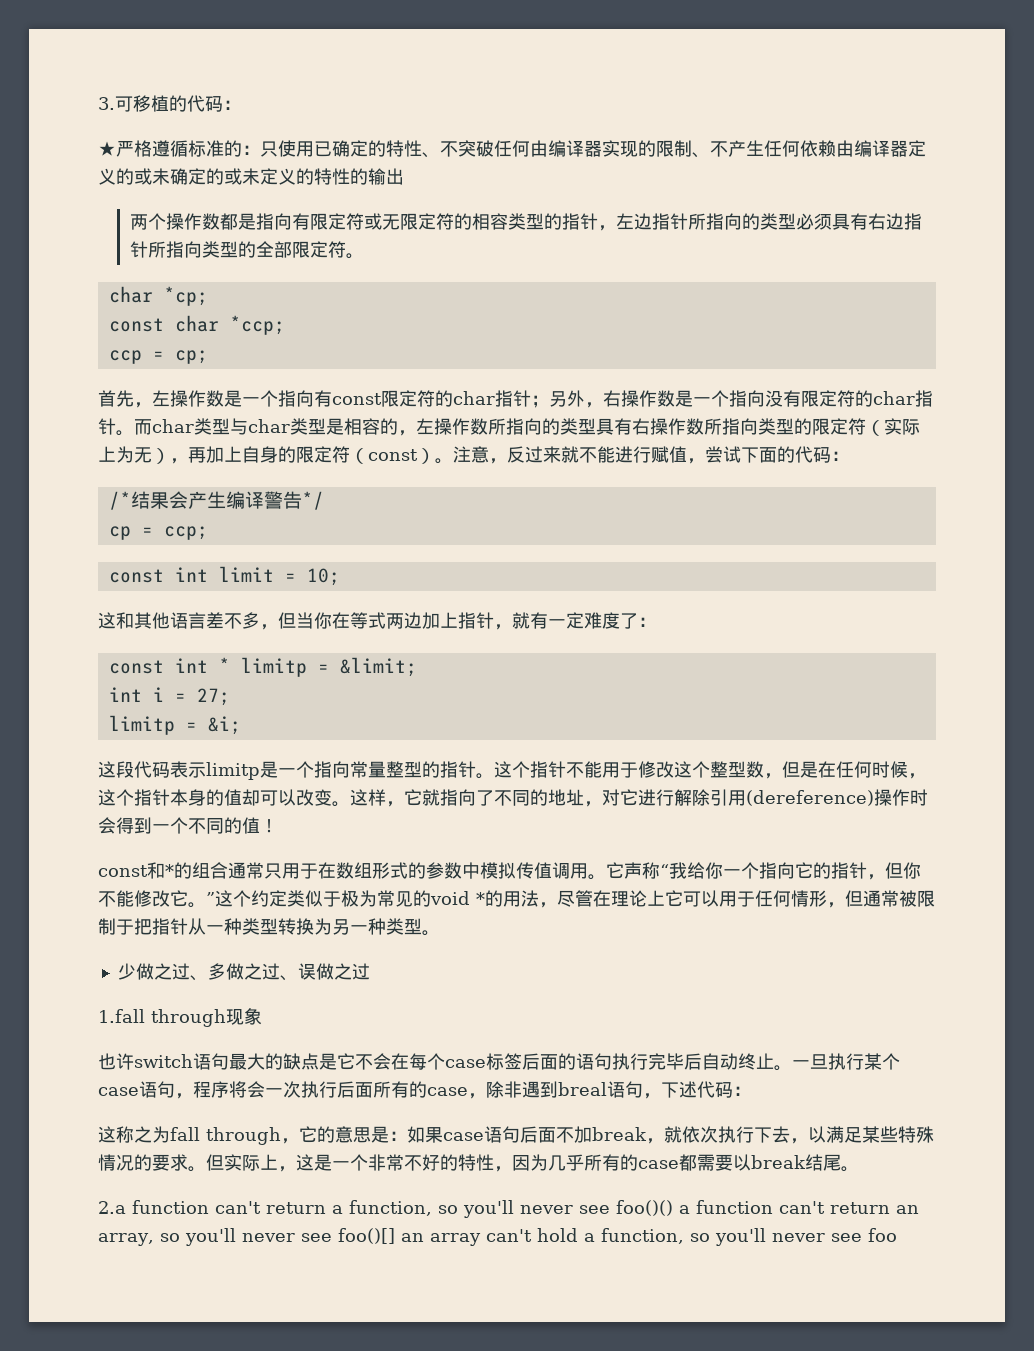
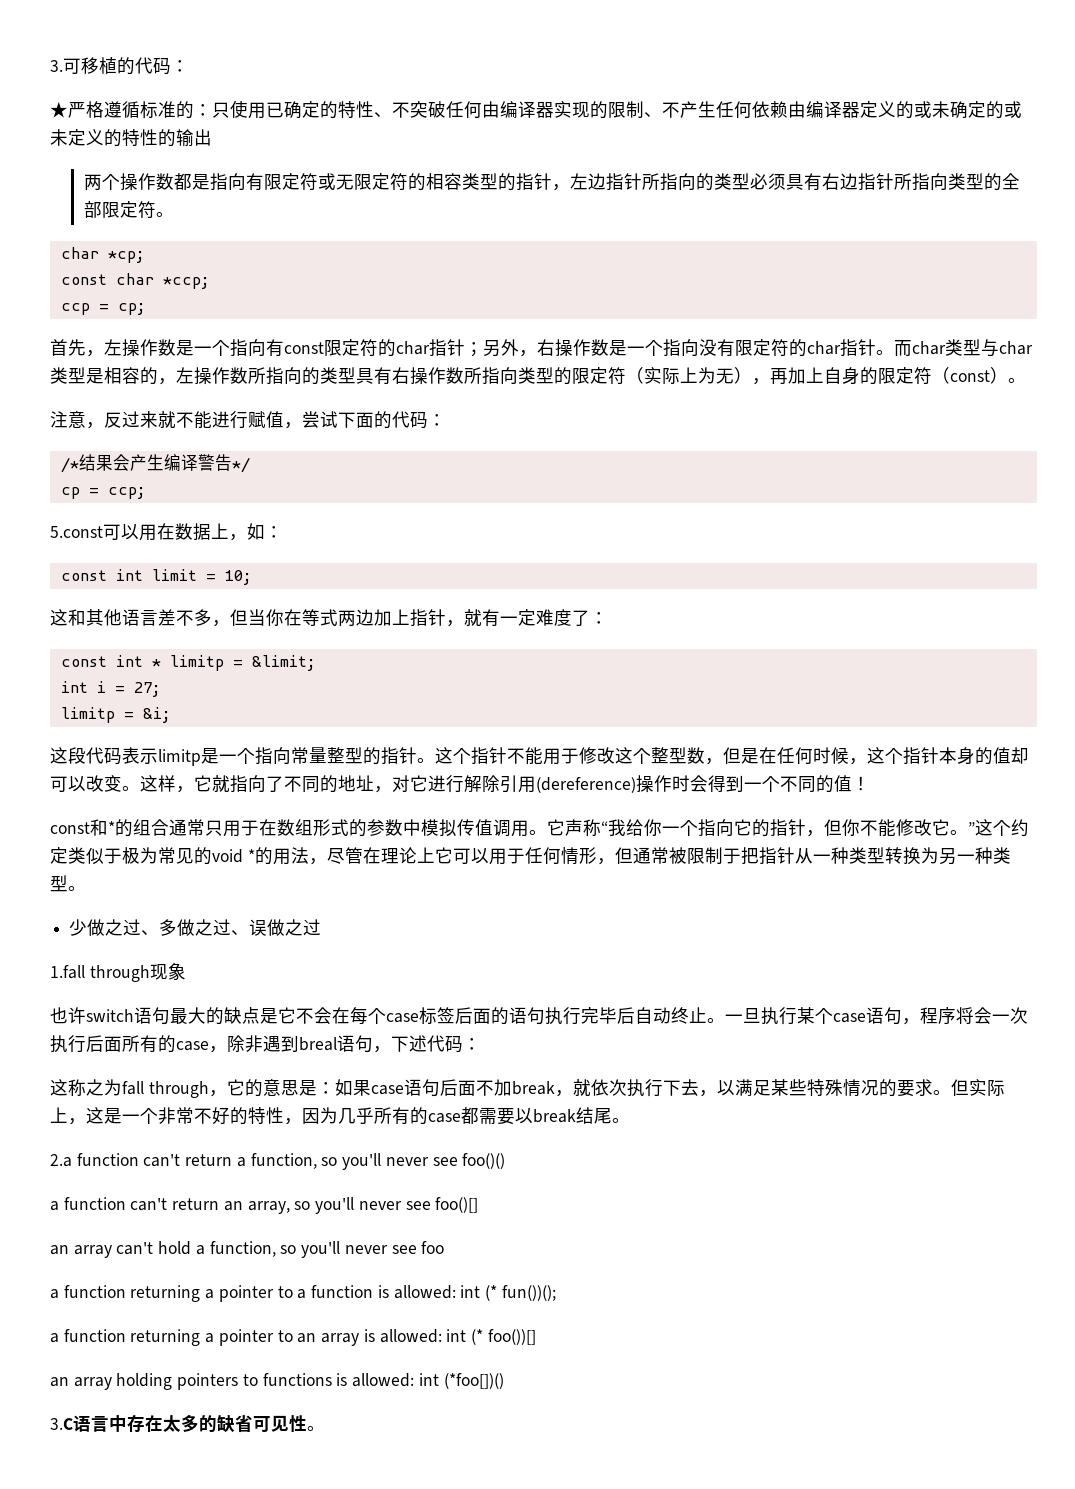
- 而char类型与char类型是相容的，左操作数所指向的类型具有右操作数所指向类型的限定符（实际上为无），再加上自身的限定符（const）。注意，反过来就不能进行赋值，尝试下面的代码：
+ 而char类型与char类型是相容的，左操作数所指向的类型具有右操作数所指向类型的限定符（实际上为无），再加上自身的限定符（const）。
+ 注意，反过来就不能进行赋值，尝试下面的代码：
+ 5.const可以用在数据上，如：
- 2.a function can't return a function, so you'll never see foo()() a function can't return an array, so you'll never see foo()[] an array can't hold a function, so you'll never see foo
+ 2.a function can't return a function, so you'll never see foo()()
+ a function can't return an array, so you'll never see foo()[]
+ an array can't hold a function, so you'll never see foo
+ a function returning a pointer to a function is allowed: int (* fun())();
+ a function returning a pointer to an array is allowed: int (* foo())[]
+ an array holding pointers to functions is allowed: int (*foo[])()
+ 3.C语言中存在太多的缺省可见性。

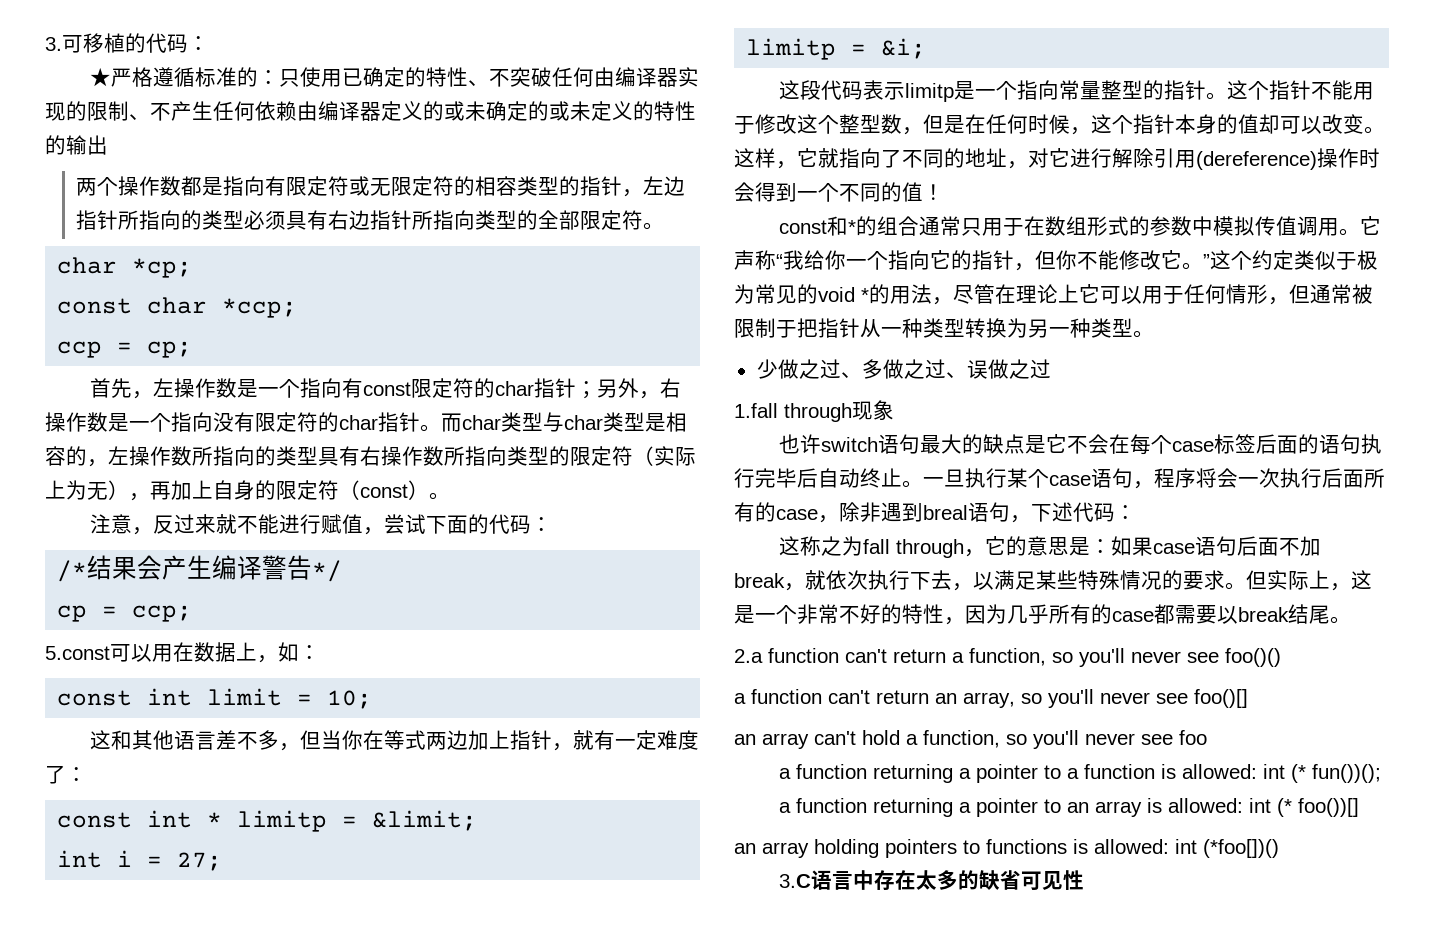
- 3.C语言中存在太多的缺省可见性。
+ 3.C语言中存在太多的缺省可见性

